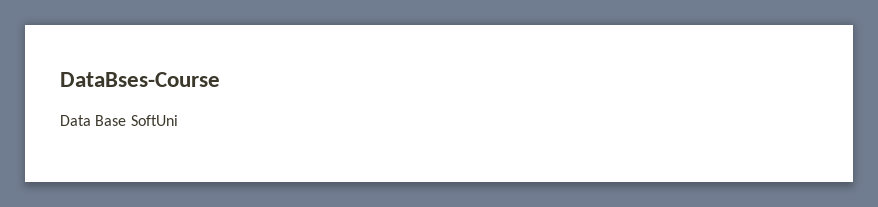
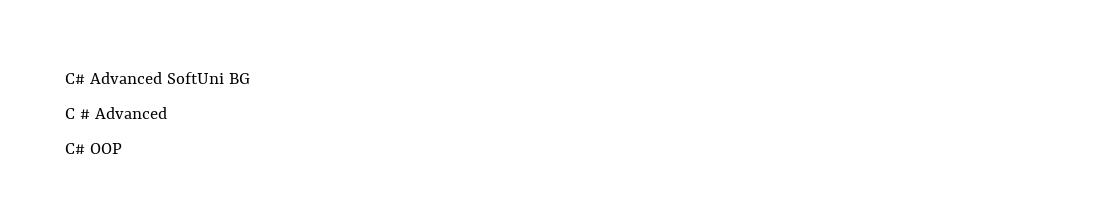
- DataBses-Course
- Data Base SoftUni
+ C# Advanced SoftUni BG
+ C # Advanced
+ C# OOP

